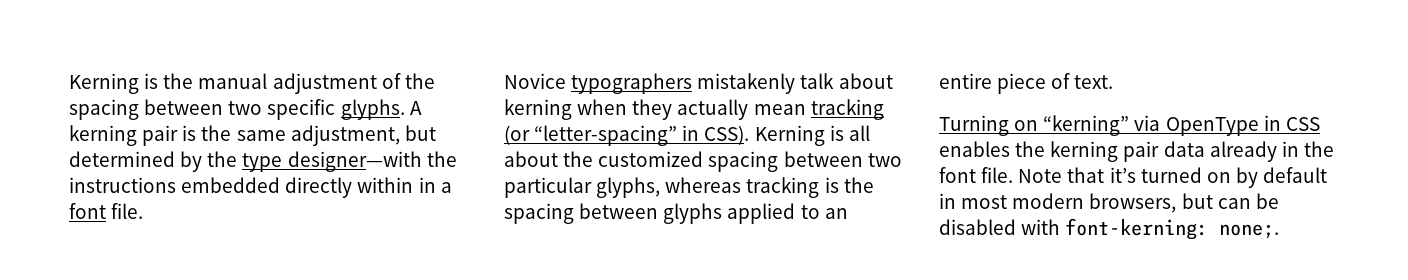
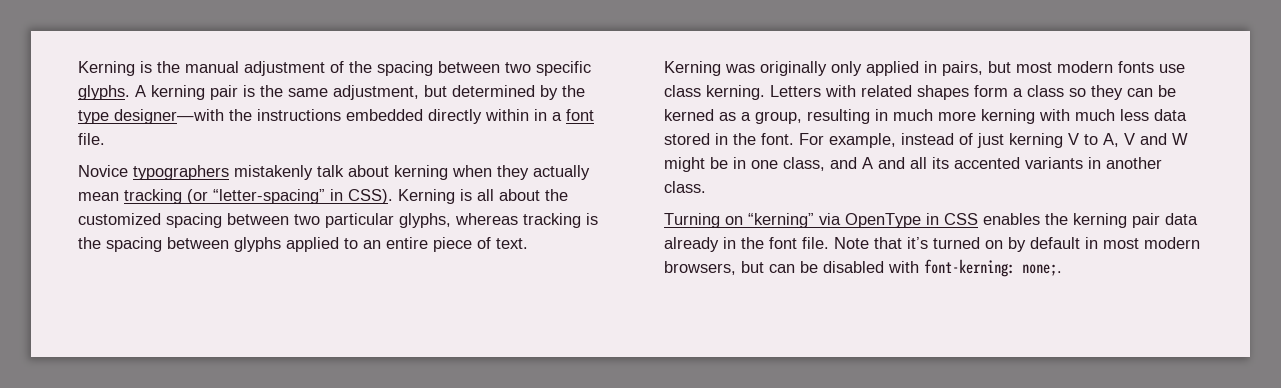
+ Kerning was originally only applied in pairs, but most modern fonts use class kerning. Letters with related shapes form a class so they can be kerned as a group, resulting in much more kerning with much less data stored in the font. For example, instead of just kerning V to A, V and W might be in one class, and A and all its accented variants in another class.

